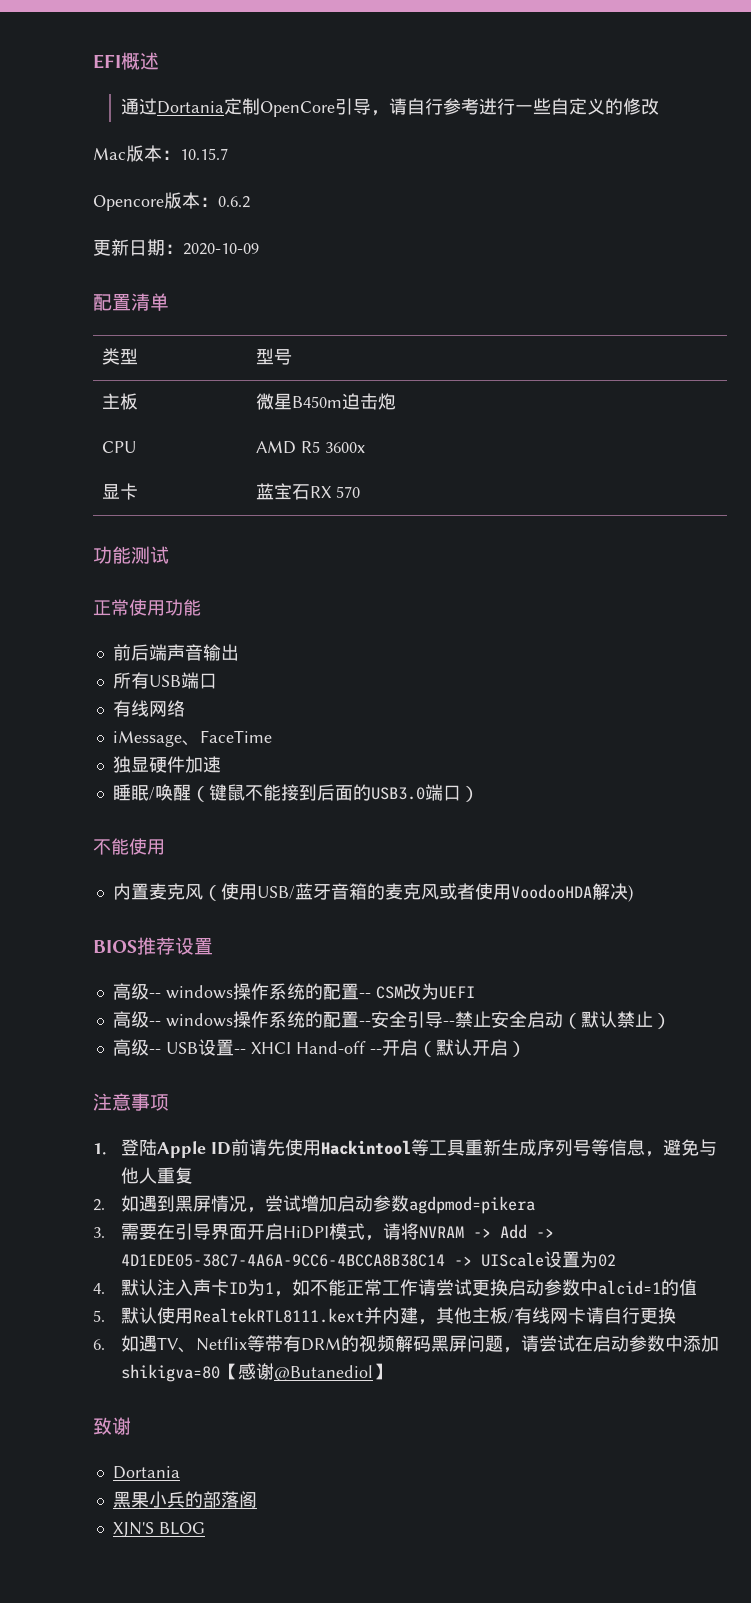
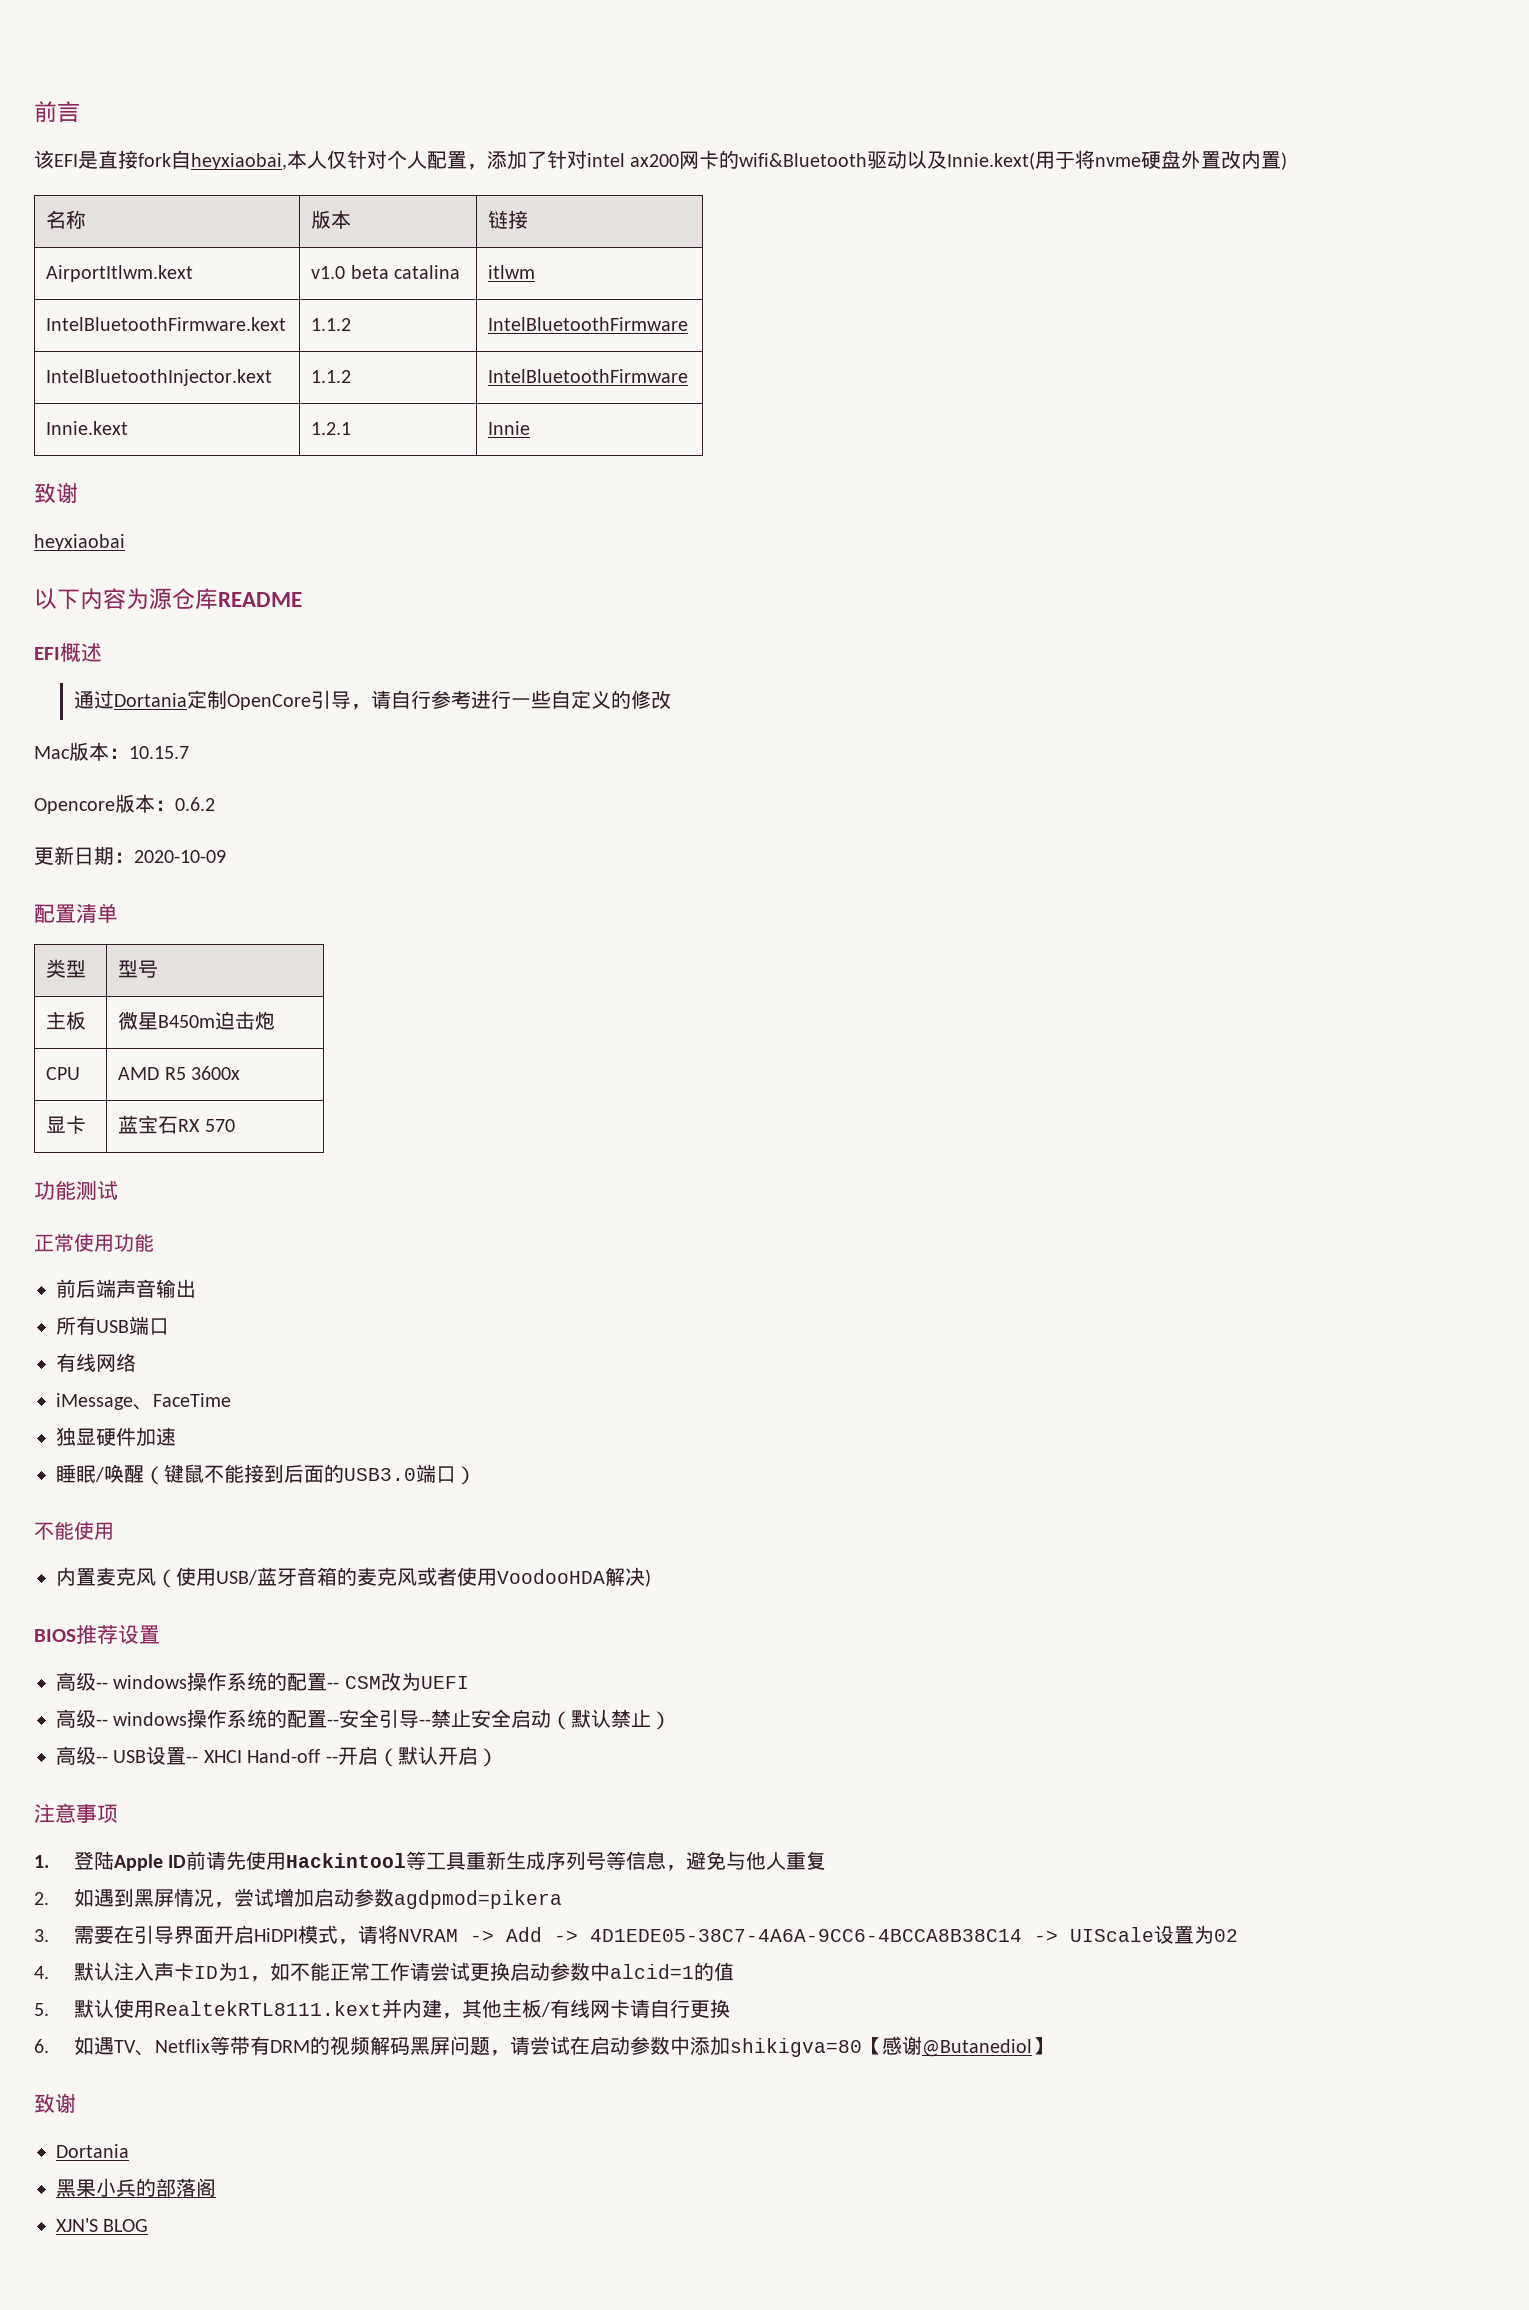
+ 前言
+ 该EFI是直接fork自heyxiaobai,本人仅针对个人配置，添加了针对intel ax200网卡的wifi&Bluetooth驱动以及Innie.kext(用于将nvme硬盘外置改内置)
+ 名称 | 版本 | 链接
+ AirportItlwm.kext | v1.0 beta catalina | itlwm
+ IntelBluetoothFirmware.kext | 1.1.2 | IntelBluetoothFirmware
+ IntelBluetoothInjector.kext | 1.1.2 | IntelBluetoothFirmware
+ Innie.kext | 1.2.1 | Innie
+ 致谢
+ heyxiaobai
+ 以下内容为源仓库README

